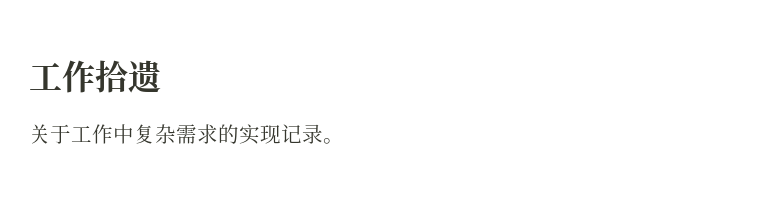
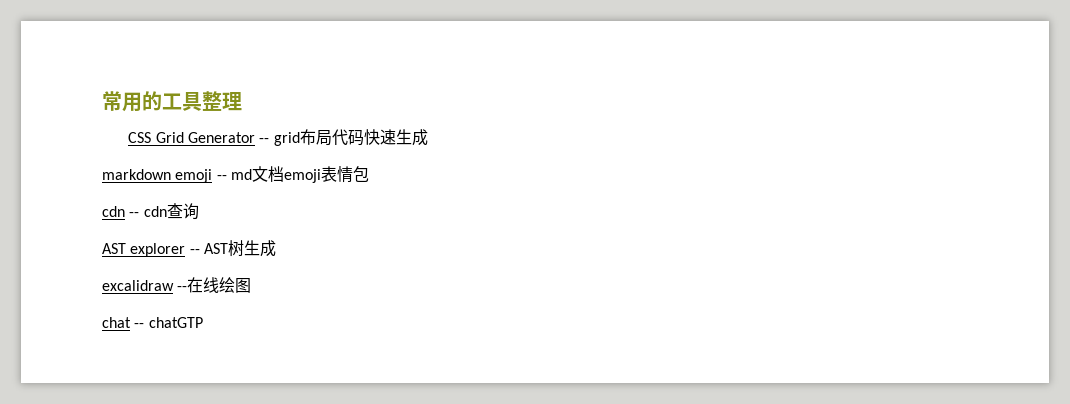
- 工作拾遗
- 关于工作中复杂需求的实现记录。
+ 常用的工具整理
+ CSS Grid Generator -- grid布局代码快速生成
+ markdown emoji -- md文档emoji表情包
+ cdn -- cdn查询
+ AST explorer -- AST树生成
+ excalidraw --在线绘图
+ chat -- chatGTP

